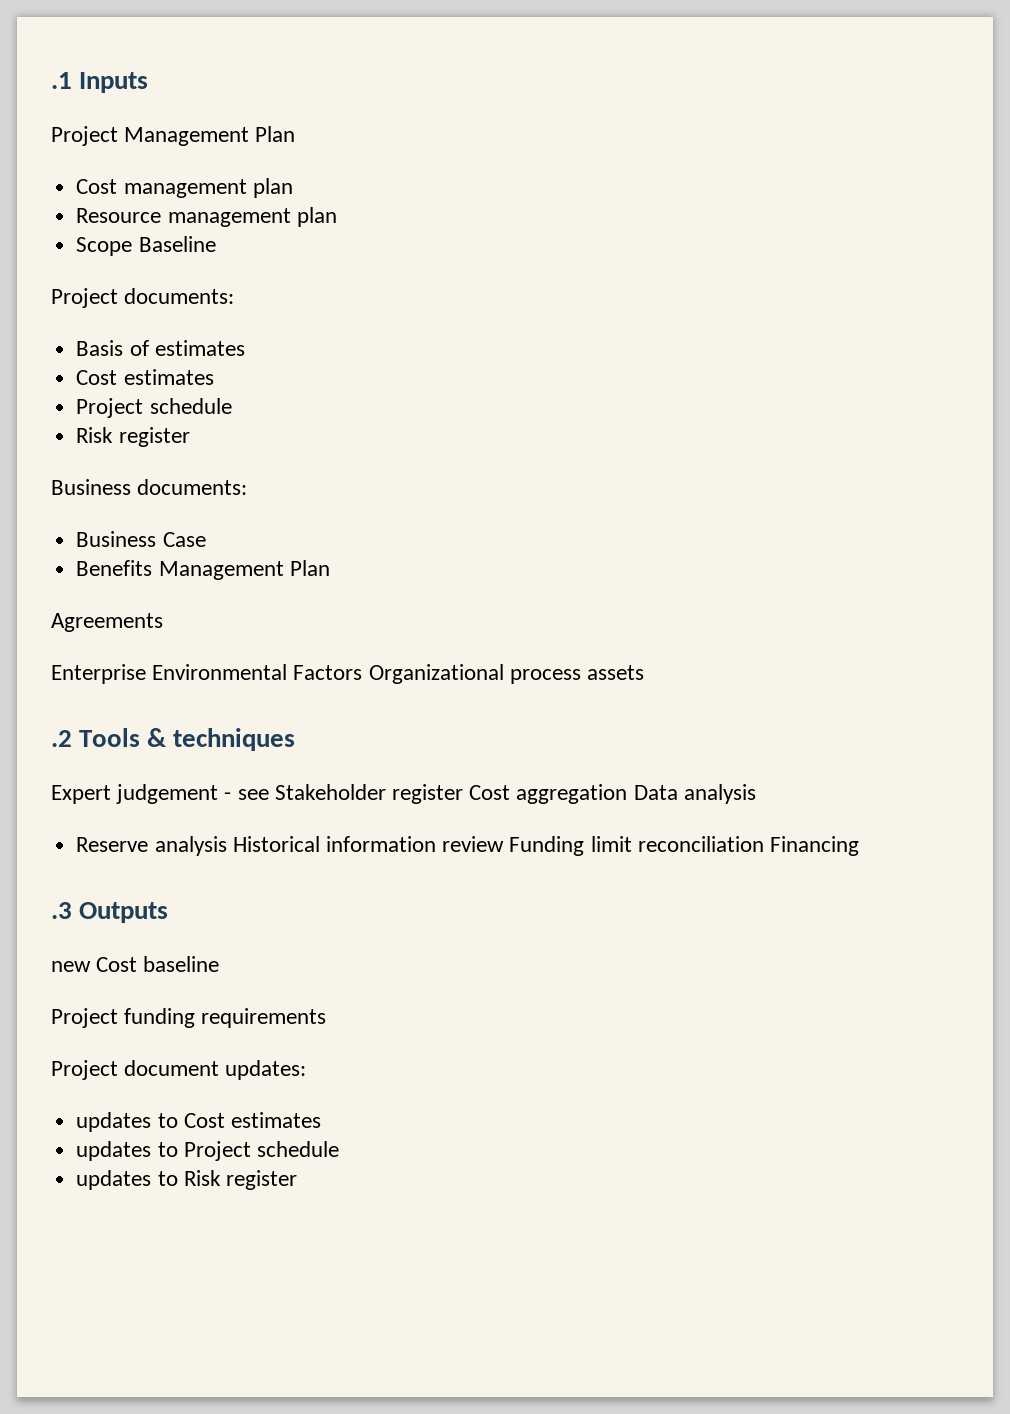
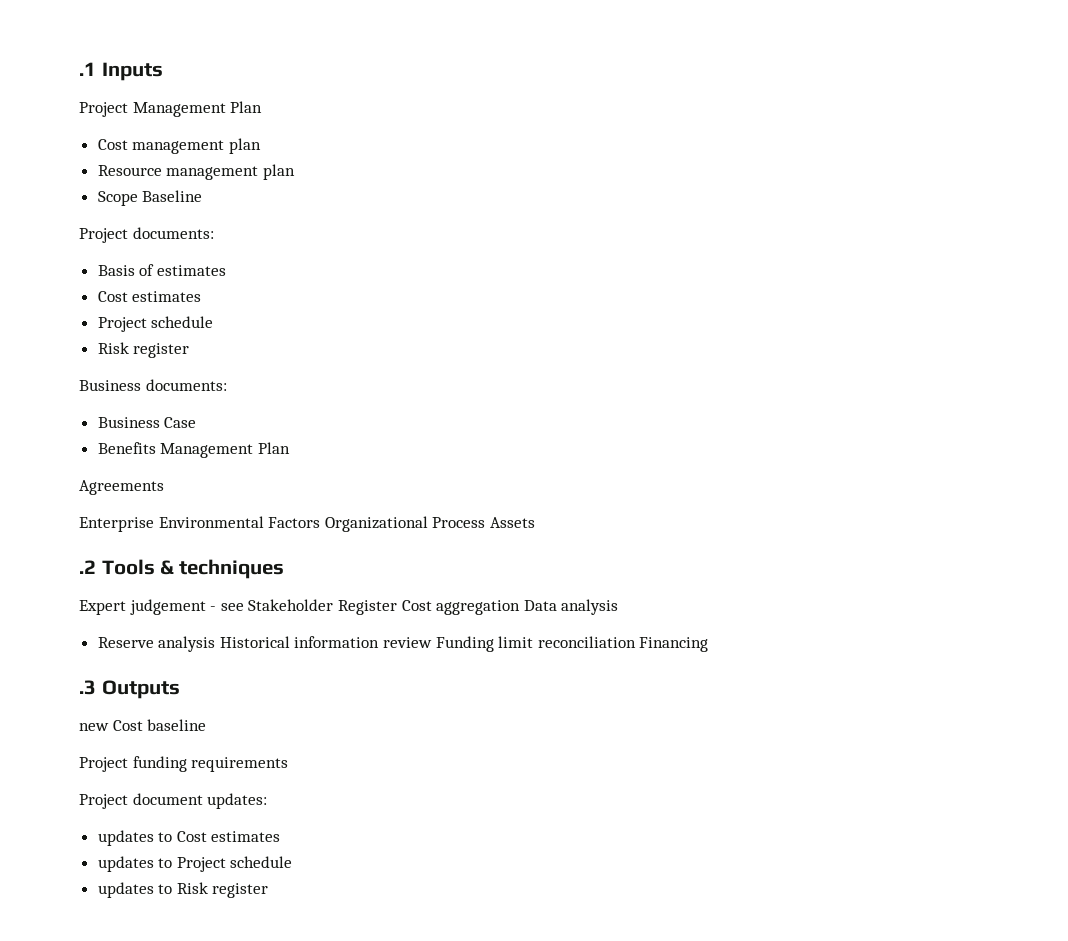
- Enterprise Environmental Factors Organizational process assets
+ Enterprise Environmental Factors Organizational Process Assets
- Expert judgement - see Stakeholder register Cost aggregation Data analysis
+ Expert judgement - see Stakeholder Register Cost aggregation Data analysis

